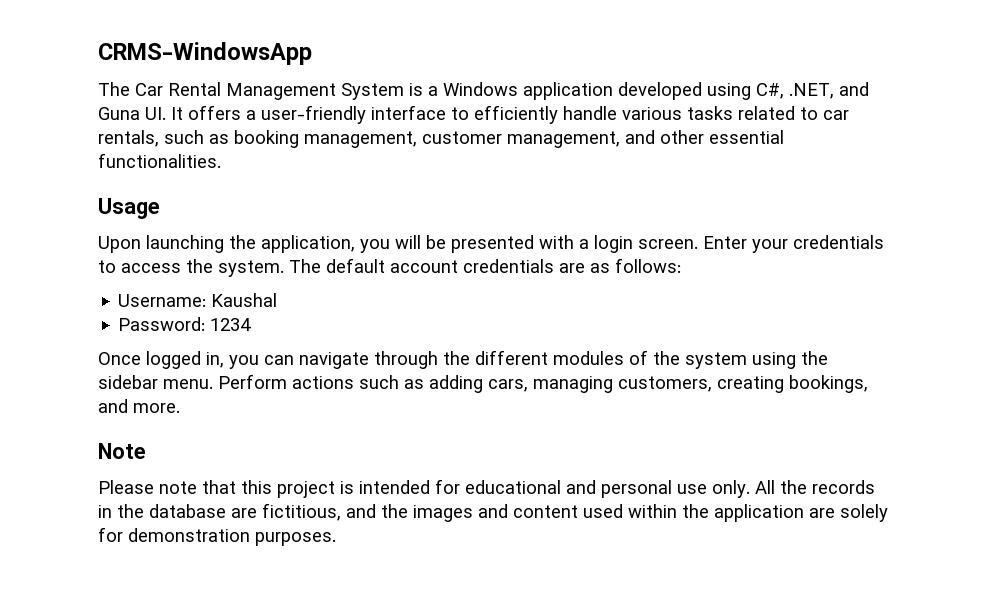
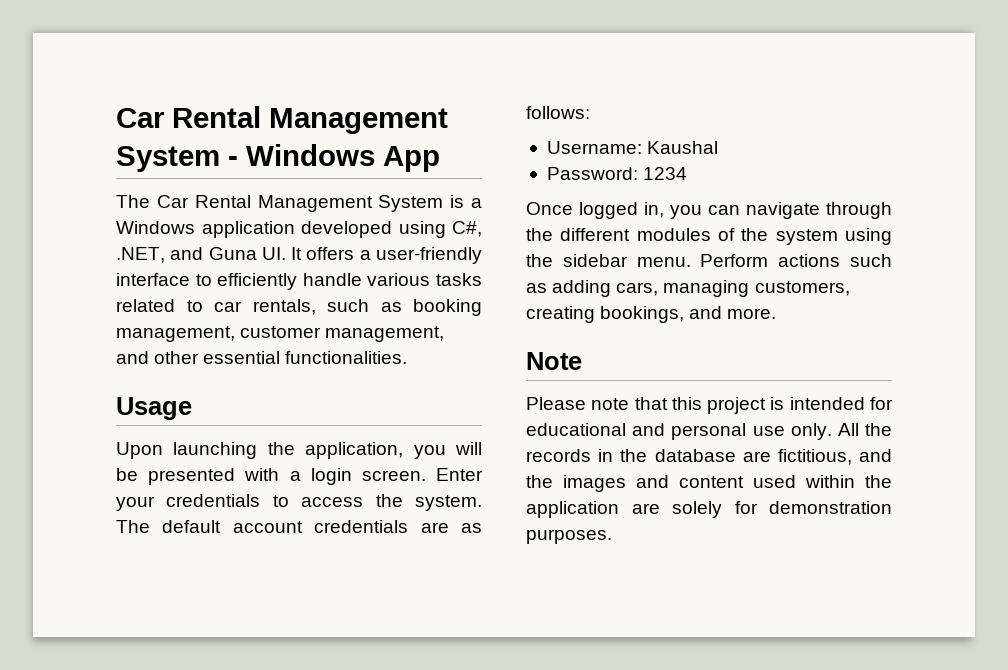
- CRMS-WindowsApp
+ Car Rental Management System - Windows App

